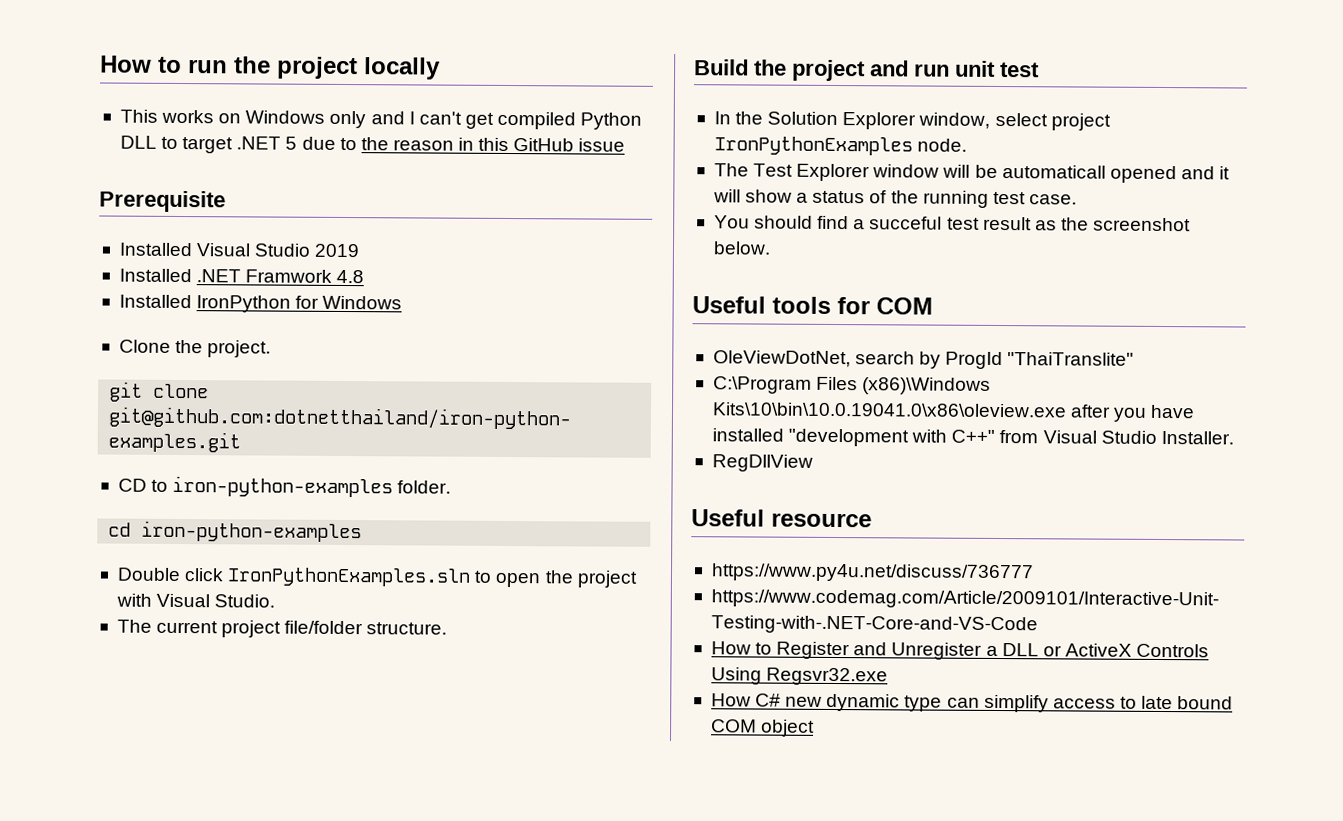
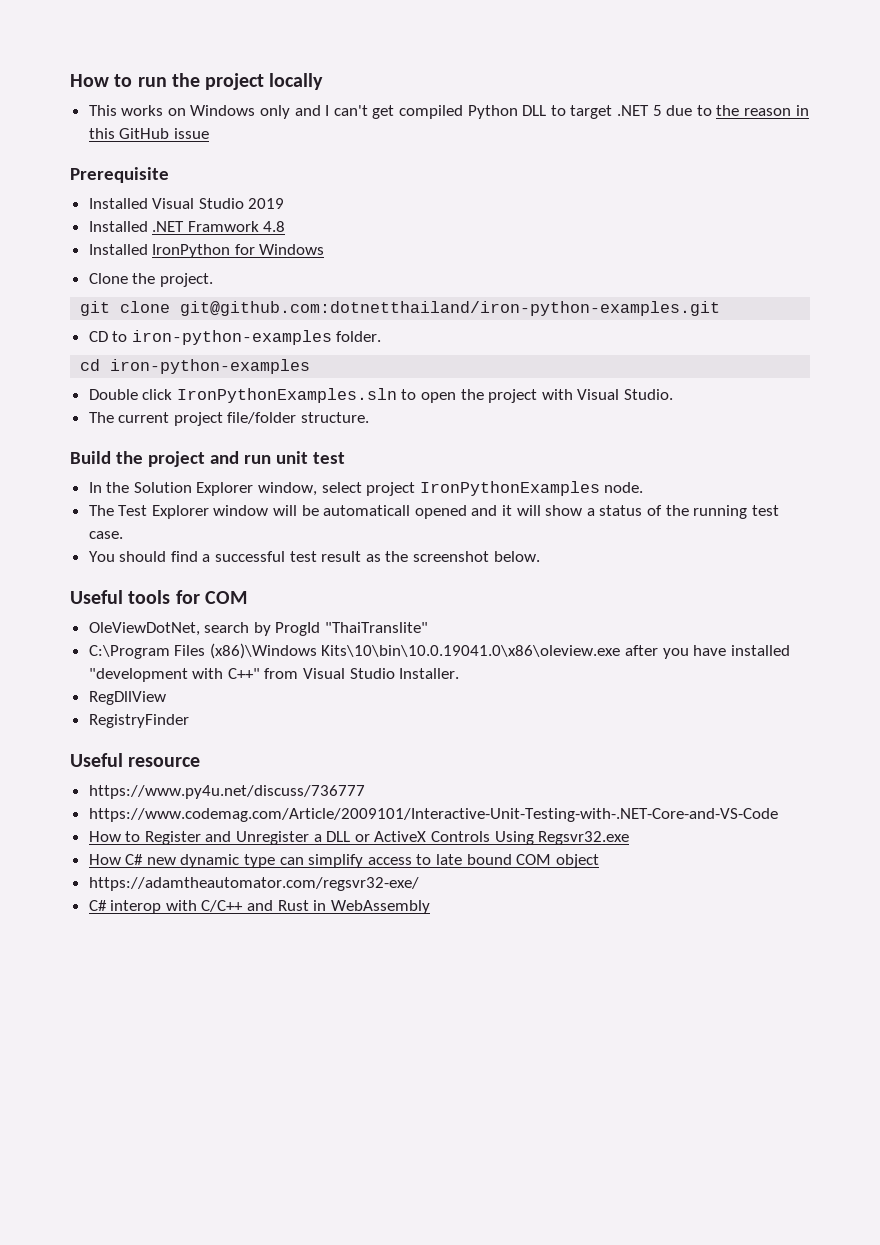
- You should find a succeful test result as the screenshot below.
+ You should find a successful test result as the screenshot below.
+ RegistryFinder
+ https://adamtheautomator.com/regsvr32-exe/
+ C# interop with C/C++ and Rust in WebAssembly

